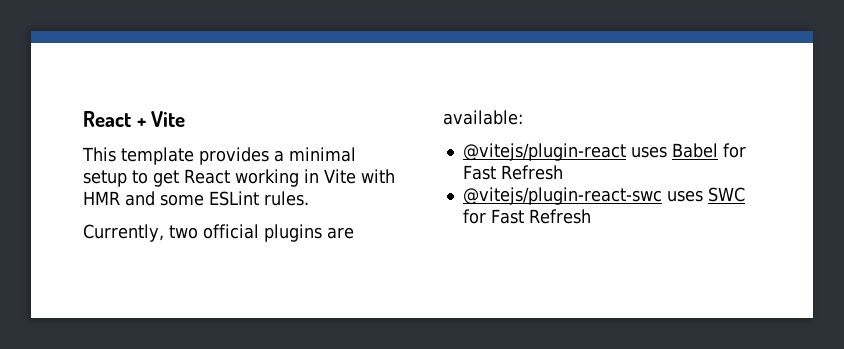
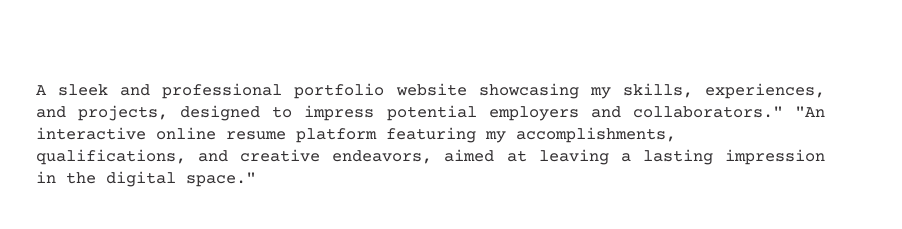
- React + Vite
- This template provides a minimal setup to get React working in Vite with HMR and some ESLint rules.
- Currently, two official plugins are available:
- @vitejs/plugin-react uses Babel for Fast Refresh
- @vitejs/plugin-react-swc uses SWC for Fast Refresh
+ A sleek and professional portfolio website showcasing my skills, experiences, and projects, designed to impress potential employers and collaborators." "An interactive online resume platform featuring my accomplishments, qualifications, and creative endeavors, aimed at leaving a lasting impression in the digital space."

